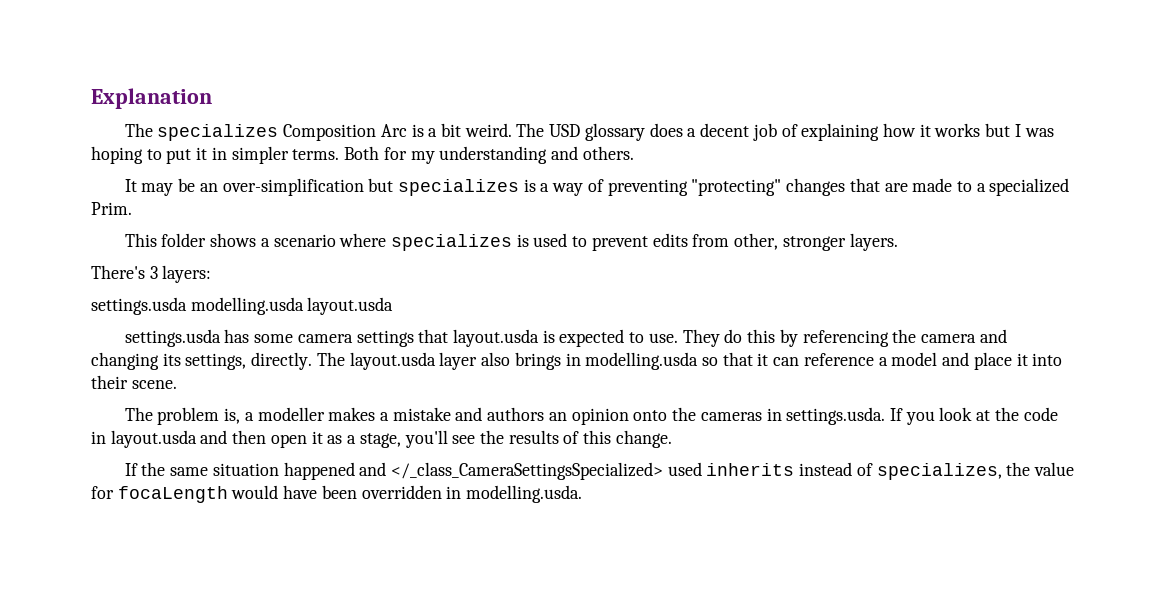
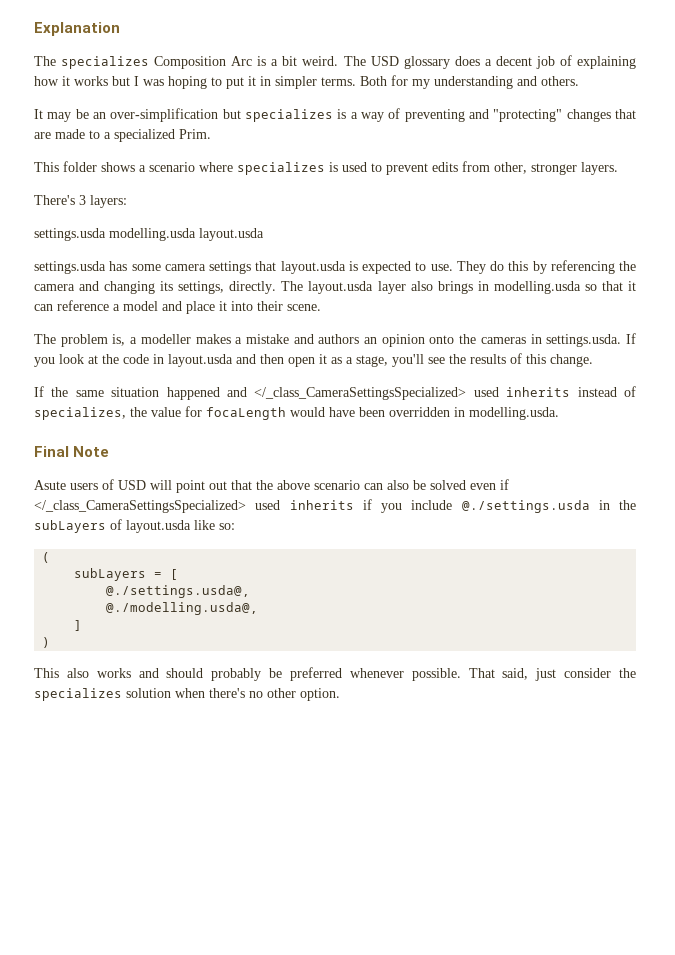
- It may be an over-simplification but specializes is a way of preventing "protecting" changes that are made to a specialized Prim.
+ It may be an over-simplification but specializes is a way of preventing and "protecting" changes that are made to a specialized Prim.
+ Final Note
+ Asute users of USD will point out that the above scenario can also be solved even if </_class_CameraSettingsSpecialized> used inherits if you include @./settings.usda in the subLayers of layout.usda like so:
+ (
+ subLayers = [
+ @./settings.usda@,
+ @./modelling.usda@,
+ ]
+ )
+ This also works and should probably be preferred whenever possible. That said, just consider the specializes solution when there's no other option.

